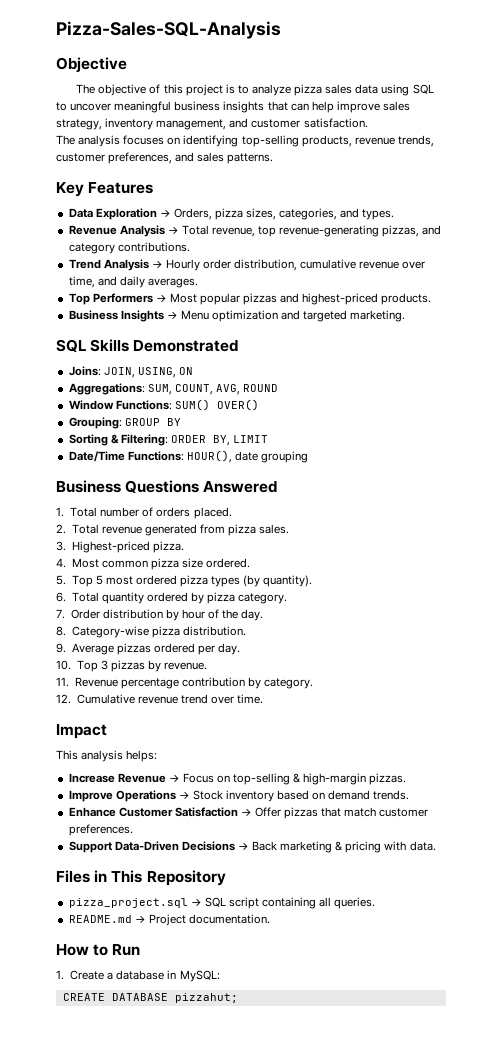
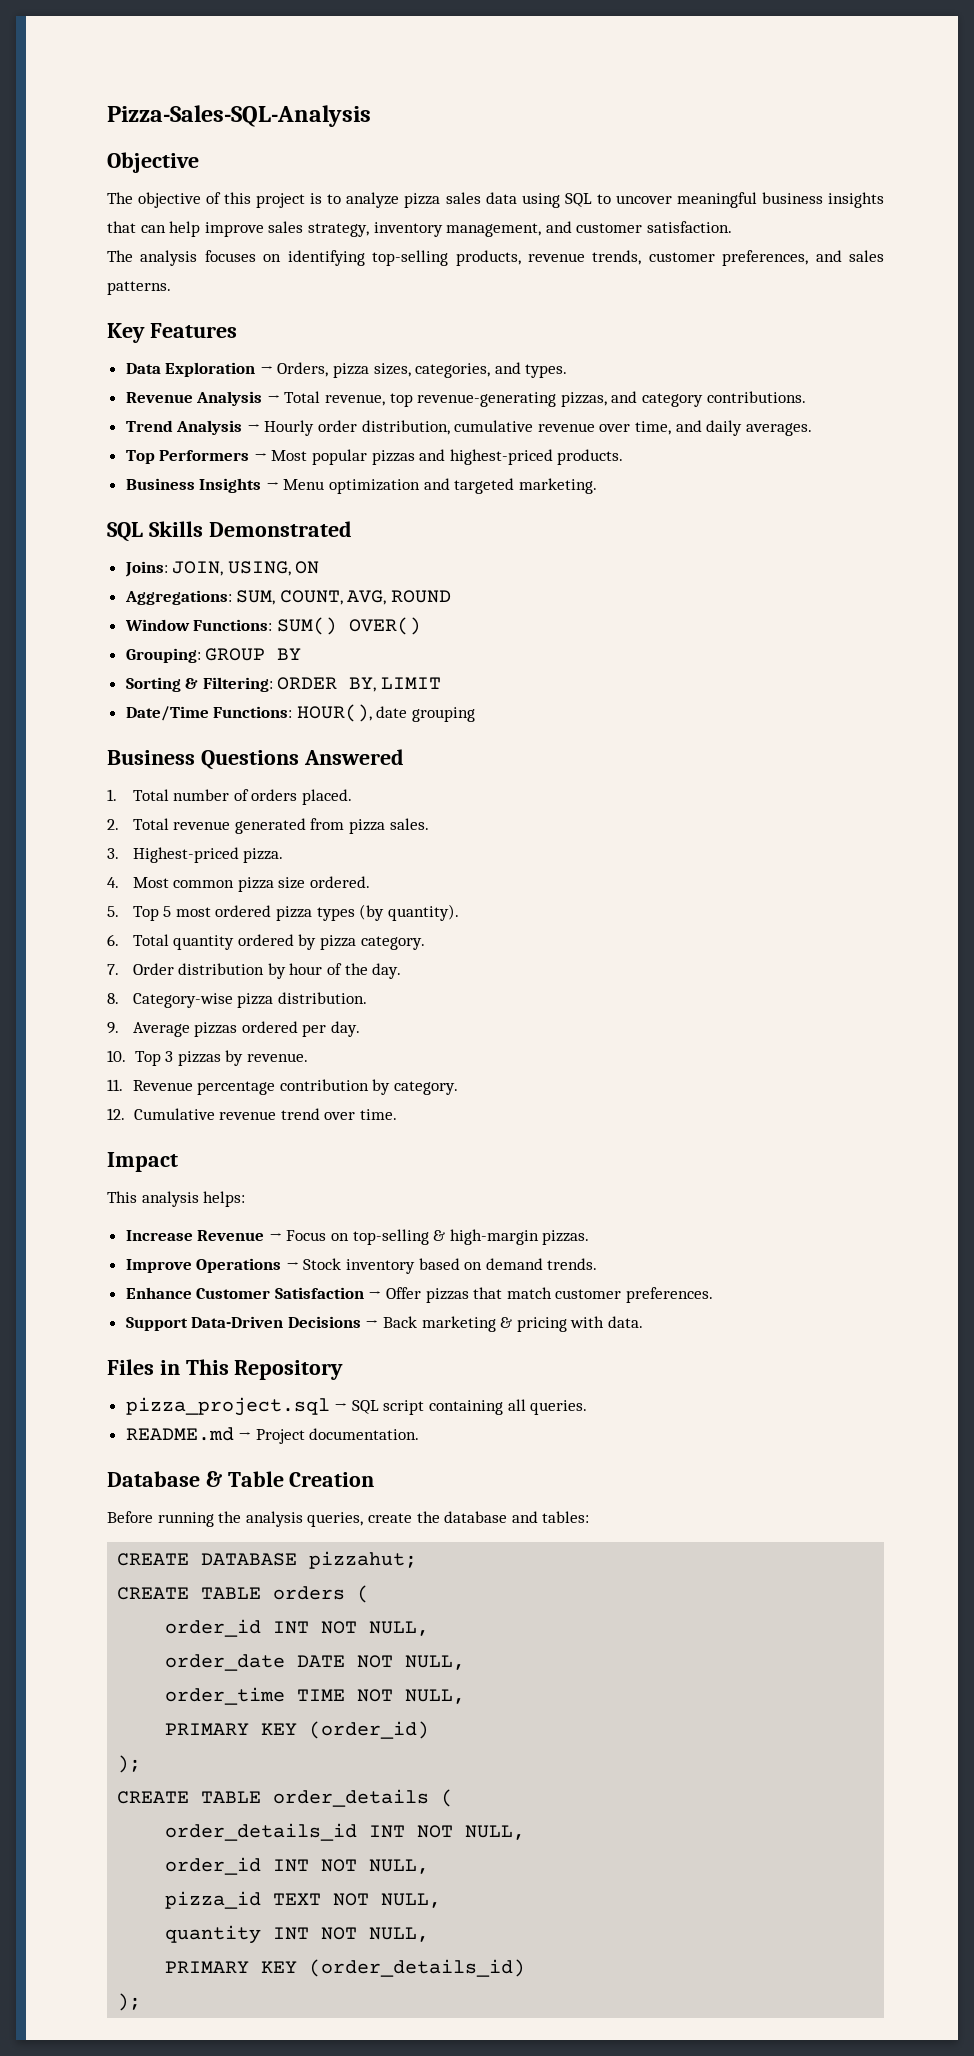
- How to Run
- 1. Create a database in MySQL:
+ Database & Table Creation
+ Before running the analysis queries, create the database and tables:
  CREATE DATABASE pizzahut;
+ CREATE TABLE orders (
+ order_id INT NOT NULL,
+ order_date DATE NOT NULL,
+ order_time TIME NOT NULL,
+ PRIMARY KEY (order_id)
+ );
+ CREATE TABLE order_details (
+ order_details_id INT NOT NULL,
+ order_id INT NOT NULL,
+ pizza_id TEXT NOT NULL,
+ quantity INT NOT NULL,
+ PRIMARY KEY (order_details_id)
+ );

